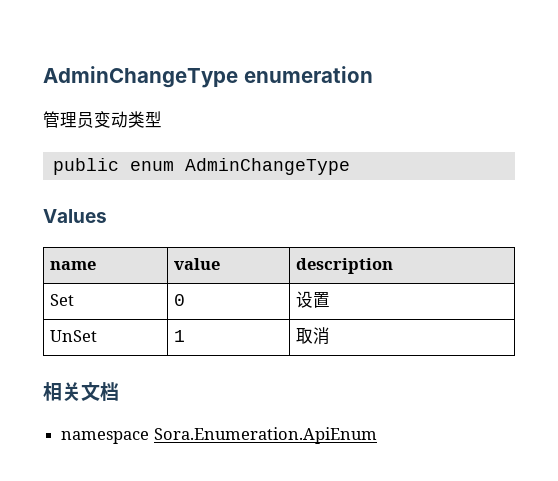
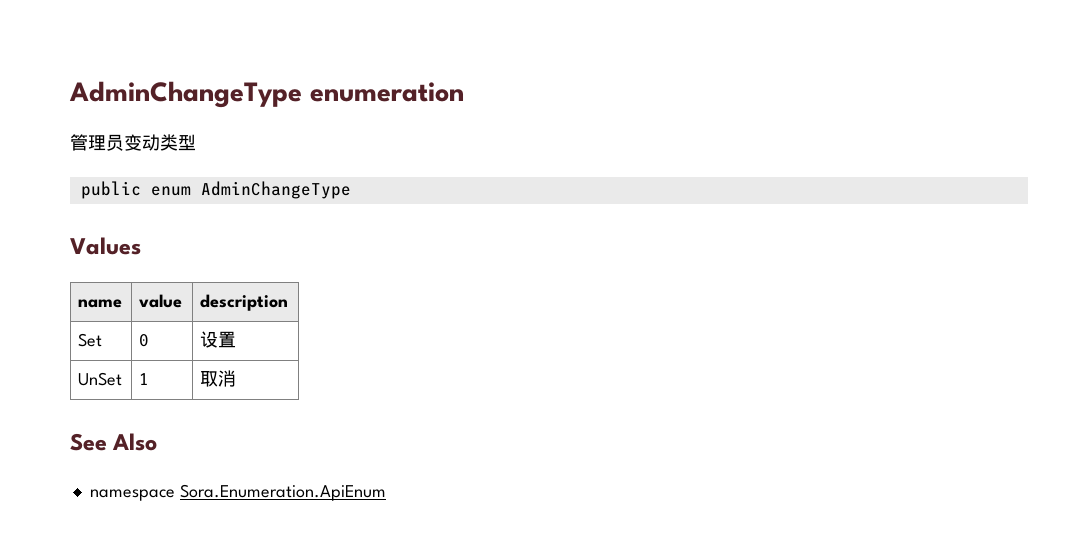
- 相关文档
+ See Also

